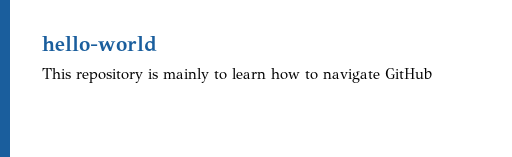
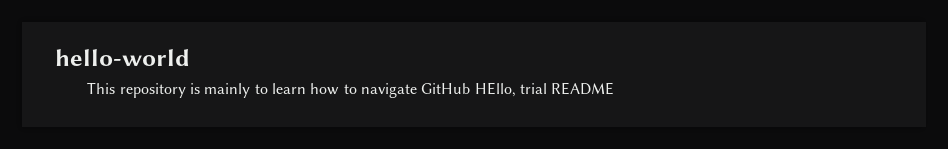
- This repository is mainly to learn how to navigate GitHub
+ This repository is mainly to learn how to navigate GitHub HEllo, trial README

